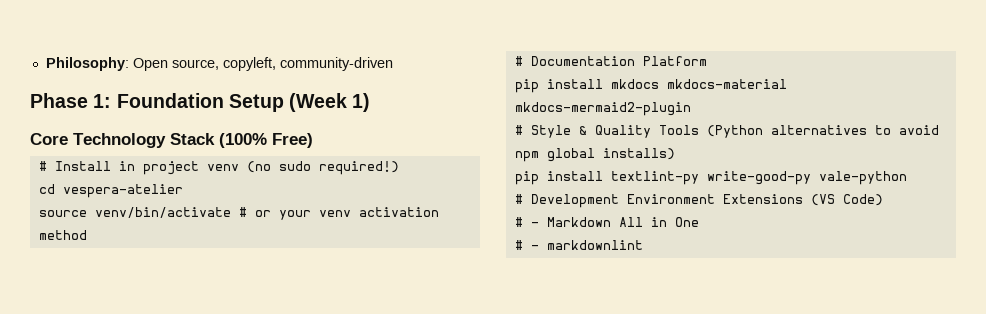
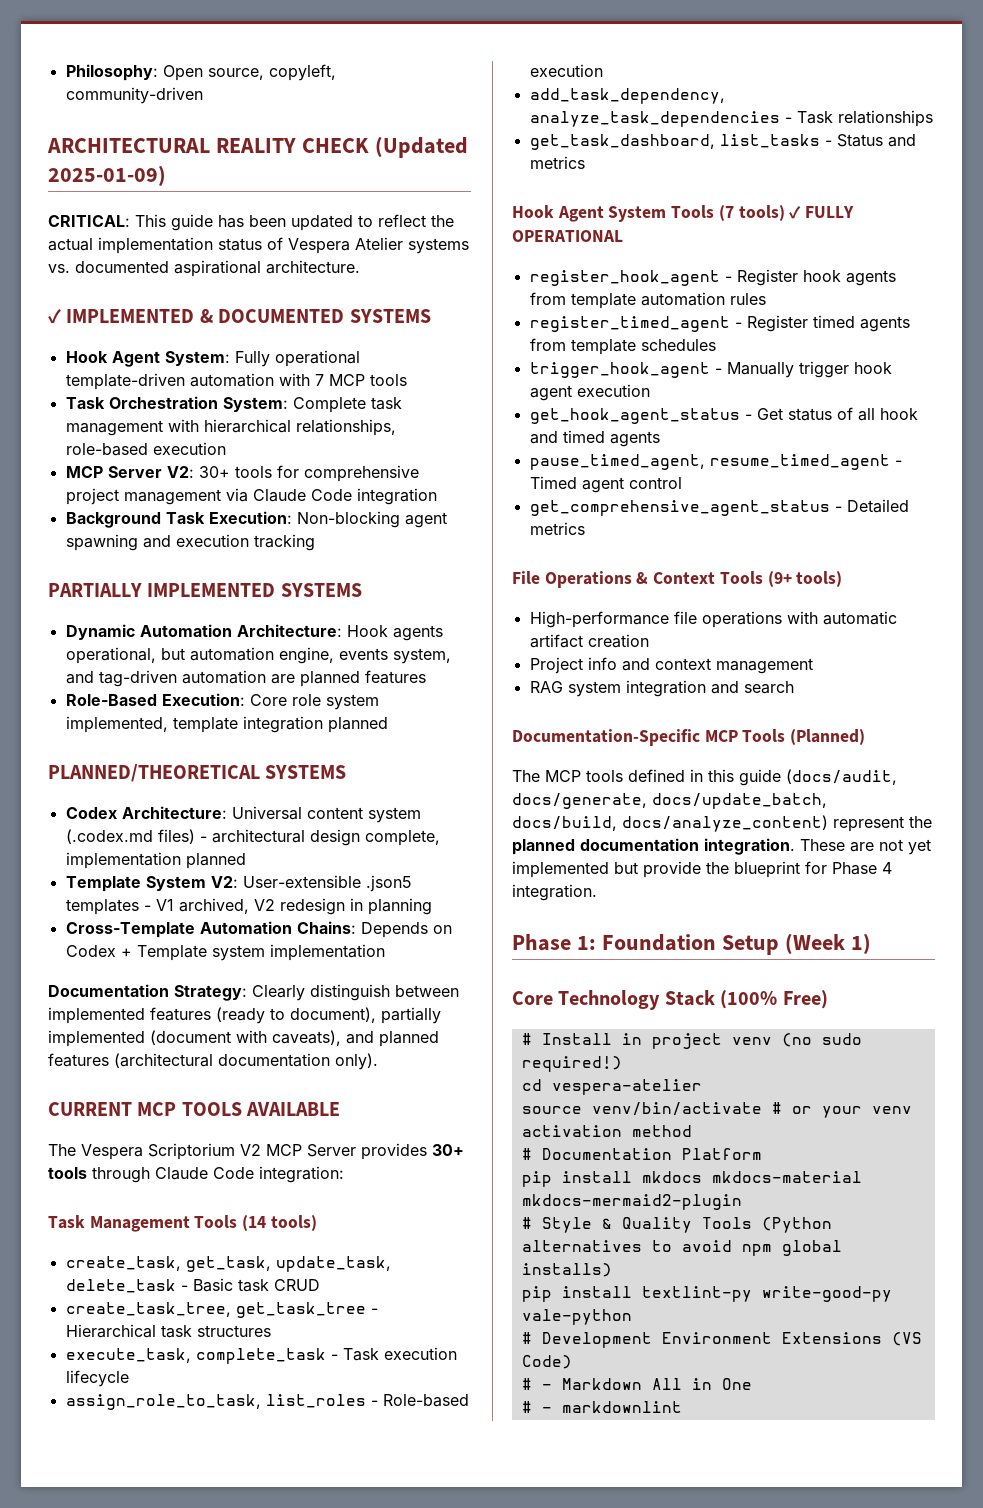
+ ARCHITECTURAL REALITY CHECK (Updated 2025-01-09)
+ CRITICAL: This guide has been updated to reflect the actual implementation status of Vespera Atelier systems vs. documented aspirational architecture.
+ ✓ IMPLEMENTED & DOCUMENTED SYSTEMS
+ Hook Agent System: Fully operational template-driven automation with 7 MCP tools
+ Task Orchestration System: Complete task management with hierarchical relationships, role-based execution
+ MCP Server V2: 30+ tools for comprehensive project management via Claude Code integration
+ Background Task Execution: Non-blocking agent spawning and execution tracking
+ PARTIALLY IMPLEMENTED SYSTEMS
+ Dynamic Automation Architecture: Hook agents operational, but automation engine, events system, and tag-driven automation are planned features
+ Role-Based Execution: Core role system implemented, template integration planned
+ PLANNED/THEORETICAL SYSTEMS
+ Codex Architecture: Universal content system (.codex.md files) - architectural design complete, implementation planned
+ Template System V2: User-extensible .json5 templates - V1 archived, V2 redesign in planning
+ Cross-Template Automation Chains: Depends on Codex + Template system implementation
+ Documentation Strategy: Clearly distinguish between implemented features (ready to document), partially implemented (document with caveats), and planned features (architectural documentation only).
+ CURRENT MCP TOOLS AVAILABLE
+ The Vespera Scriptorium V2 MCP Server provides 30+ tools through Claude Code integration:
+ Task Management Tools (14 tools)
+ create_task, get_task, update_task, delete_task - Basic task CRUD
+ create_task_tree, get_task_tree - Hierarchical task structures
+ execute_task, complete_task - Task execution lifecycle
+ assign_role_to_task, list_roles - Role-based execution
+ add_task_dependency, analyze_task_dependencies - Task relationships
+ get_task_dashboard, list_tasks - Status and metrics
+ Hook Agent System Tools (7 tools) ✓ FULLY OPERATIONAL
+ register_hook_agent - Register hook agents from template automation rules
+ register_timed_agent - Register timed agents from template schedules
+ trigger_hook_agent - Manually trigger hook agent execution
+ get_hook_agent_status - Get status of all hook and timed agents
+ pause_timed_agent, resume_timed_agent - Timed agent control
+ get_comprehensive_agent_status - Detailed metrics
+ File Operations & Context Tools (9+ tools)
+ High-performance file operations with automatic artifact creation
+ Project info and context management
+ RAG system integration and search
+ Documentation-Specific MCP Tools (Planned)
+ The MCP tools defined in this guide (docs/audit, docs/generate, docs/update_batch, docs/build, docs/analyze_content) represent the planned documentation integration. These are not yet implemented but provide the blueprint for Phase 4 integration.

